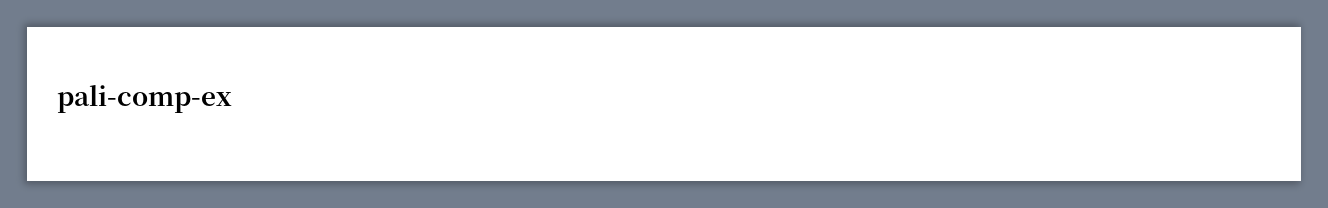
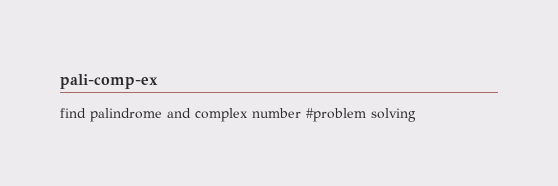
+ find palindrome and complex number #problem solving

